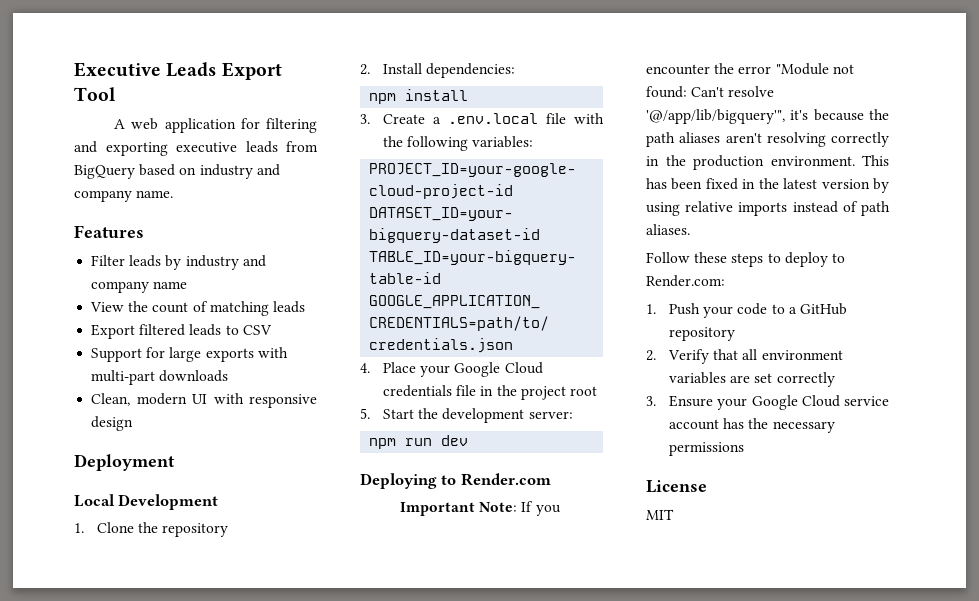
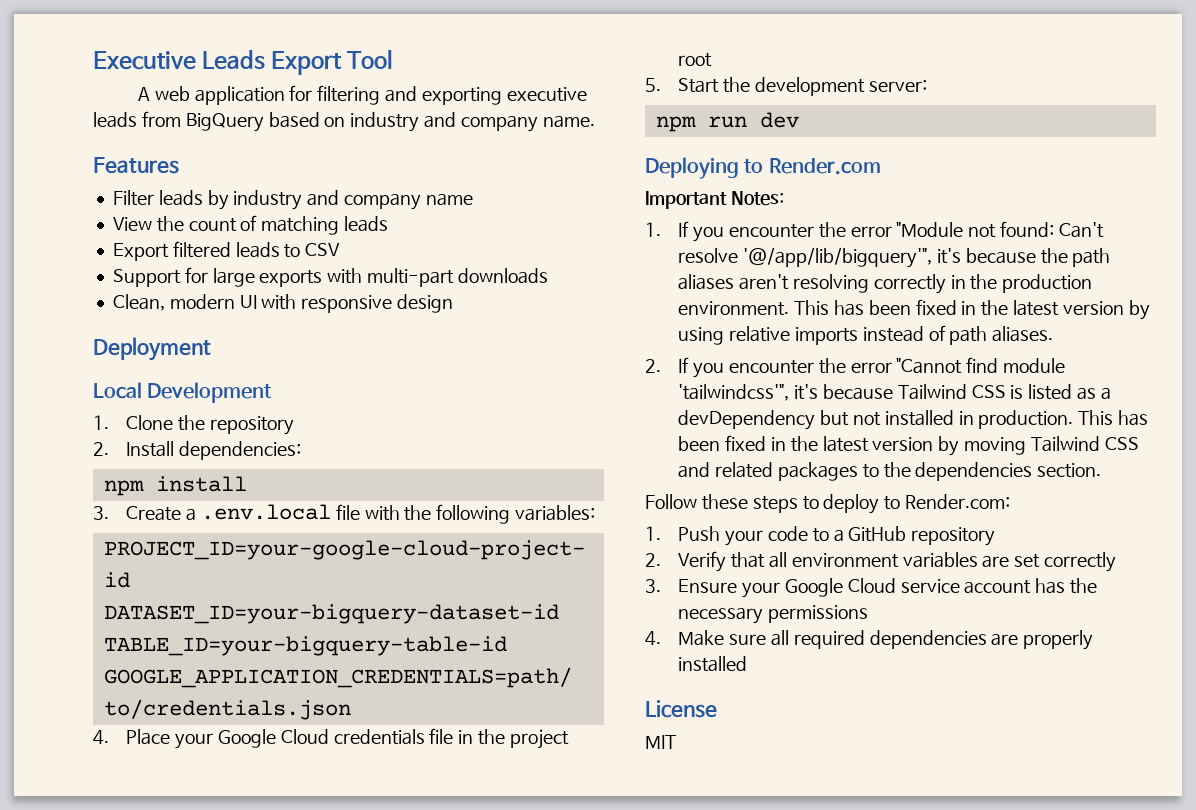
- Important Note: If you encounter the error "Module not found: Can't resolve '@/app/lib/bigquery'", it's because the path aliases aren't resolving correctly in the production environment.
+ Important Notes:
+ 1. If you encounter the error "Module not found: Can't resolve '@/app/lib/bigquery'", it's because the path aliases aren't resolving correctly in the production environment.
+ 2. If you encounter the error "Cannot find module 'tailwindcss'", it's because Tailwind CSS is listed as a devDependency but not installed in production. This has been fixed in the latest version by moving Tailwind CSS and related packages to the dependencies section.
+ 4. Make sure all required dependencies are properly installed

